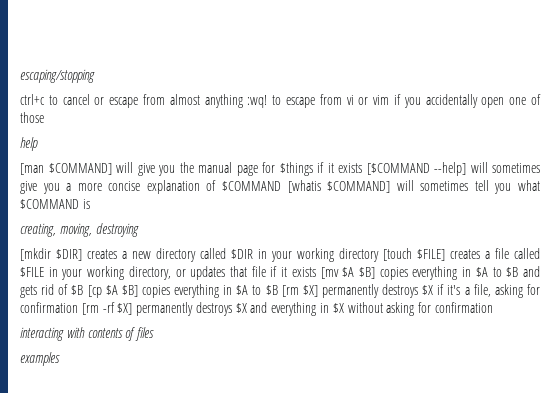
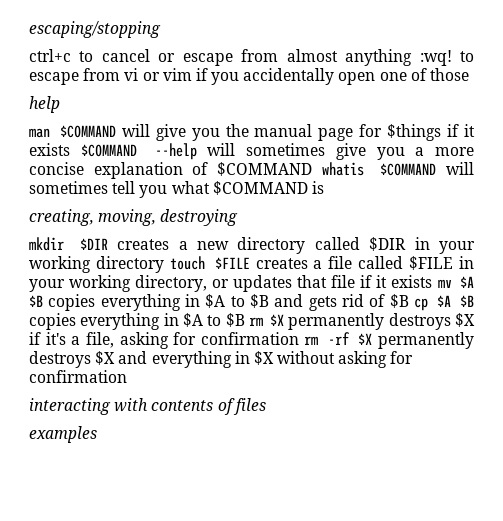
- [man $COMMAND] will give you the manual page for $things if it exists [$COMMAND --help] will sometimes give you a more concise explanation of $COMMAND [whatis $COMMAND] will sometimes tell you what $COMMAND is
+ man $COMMAND will give you the manual page for $things if it exists $COMMAND --help will sometimes give you a more concise explanation of $COMMAND whatis $COMMAND will sometimes tell you what $COMMAND is
- [mkdir $DIR] creates a new directory called $DIR in your working directory [touch $FILE] creates a file called $FILE in your working directory, or updates that file if it exists [mv $A $B] copies everything in $A to $B and gets rid of $B [cp $A $B] copies everything in $A to $B [rm $X] permanently destroys $X if it's a file, asking for confirmation [rm -rf $X] permanently destroys $X and everything in $X without asking for confirmation
+ mkdir $DIR creates a new directory called $DIR in your working directory touch $FILE creates a file called $FILE in your working directory, or updates that file if it exists mv $A $B copies everything in $A to $B and gets rid of $B cp $A $B copies everything in $A to $B rm $X permanently destroys $X if it's a file, asking for confirmation rm -rf $X permanently destroys $X and everything in $X without asking for confirmation

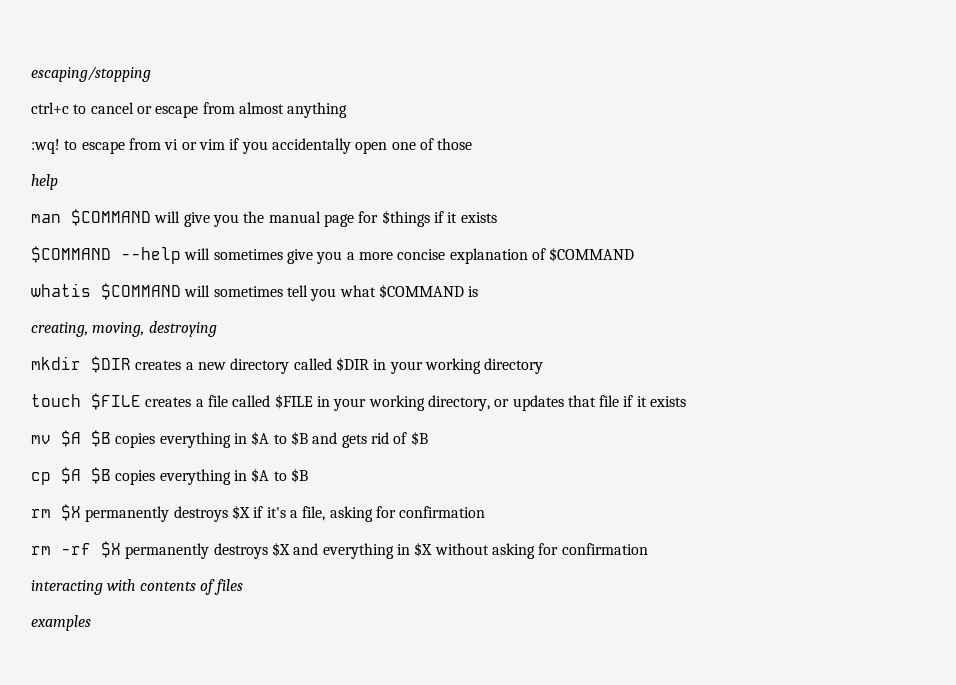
- ctrl+c to cancel or escape from almost anything :wq! to escape from vi or vim if you accidentally open one of those
+ ctrl+c to cancel or escape from almost anything
+ :wq! to escape from vi or vim if you accidentally open one of those
- man $COMMAND will give you the manual page for $things if it exists $COMMAND --help will sometimes give you a more concise explanation of $COMMAND whatis $COMMAND will sometimes tell you what $COMMAND is
+ man $COMMAND will give you the manual page for $things if it exists
+ $COMMAND --help will sometimes give you a more concise explanation of $COMMAND
+ whatis $COMMAND will sometimes tell you what $COMMAND is
- mkdir $DIR creates a new directory called $DIR in your working directory touch $FILE creates a file called $FILE in your working directory, or updates that file if it exists mv $A $B copies everything in $A to $B and gets rid of $B cp $A $B copies everything in $A to $B rm $X permanently destroys $X if it's a file, asking for confirmation rm -rf $X permanently destroys $X and everything in $X without asking for confirmation
+ mkdir $DIR creates a new directory called $DIR in your working directory
+ touch $FILE creates a file called $FILE in your working directory, or updates that file if it exists
+ mv $A $B copies everything in $A to $B and gets rid of $B
+ cp $A $B copies everything in $A to $B
+ rm $X permanently destroys $X if it's a file, asking for confirmation
+ rm -rf $X permanently destroys $X and everything in $X without asking for confirmation

